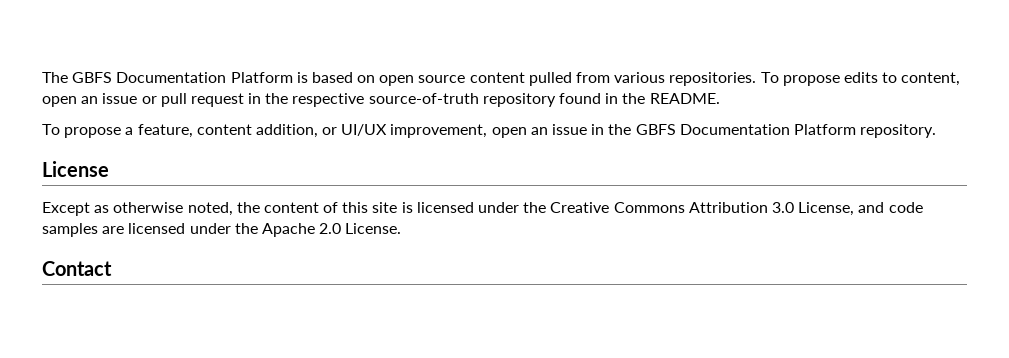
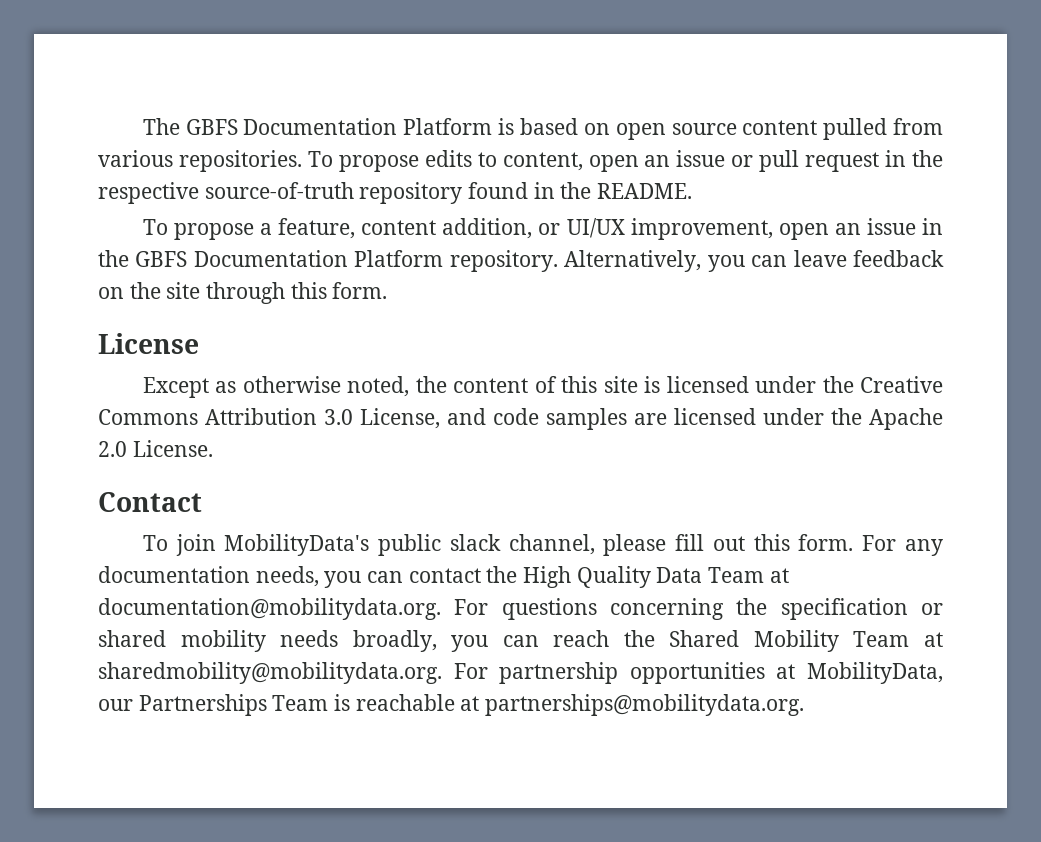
+ Alternatively, you can leave feedback on the site through this form.
+ To join MobilityData's public slack channel, please fill out this form. For any documentation needs, you can contact the High Quality Data Team at documentation@mobilitydata.org. For questions concerning the specification or shared mobility needs broadly, you can reach the Shared Mobility Team at sharedmobility@mobilitydata.org. For partnership opportunities at MobilityData, our Partnerships Team is reachable at partnerships@mobilitydata.org.

